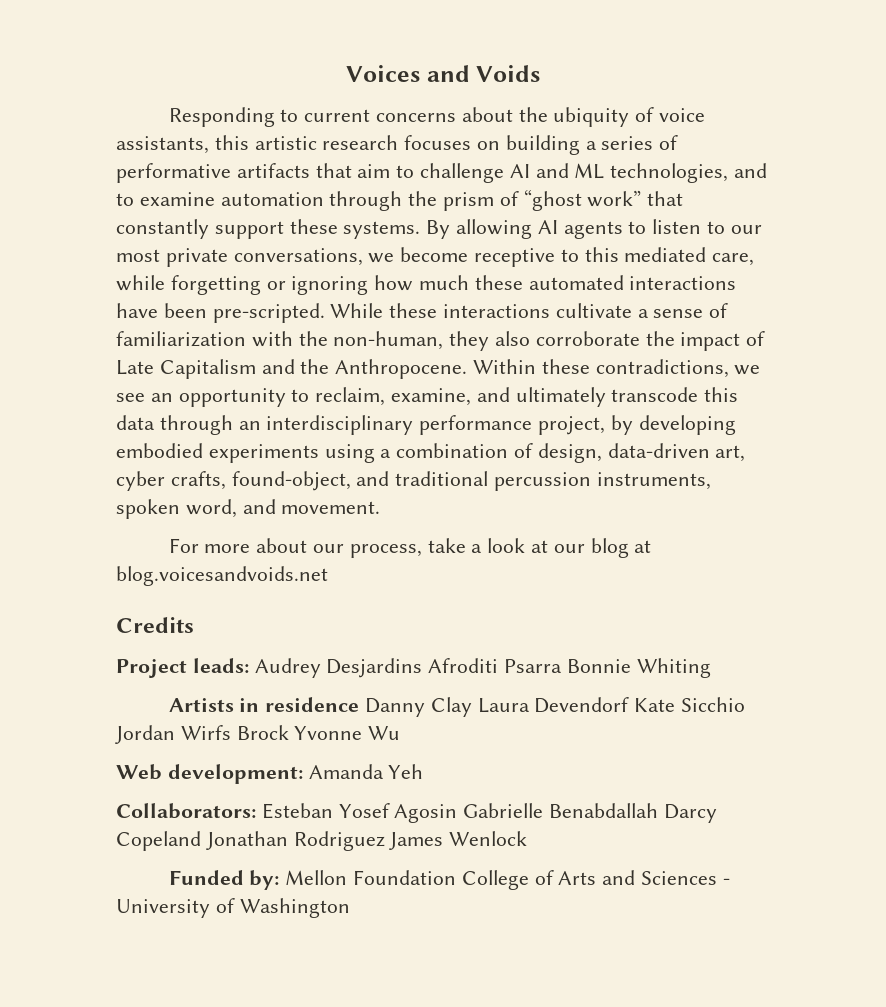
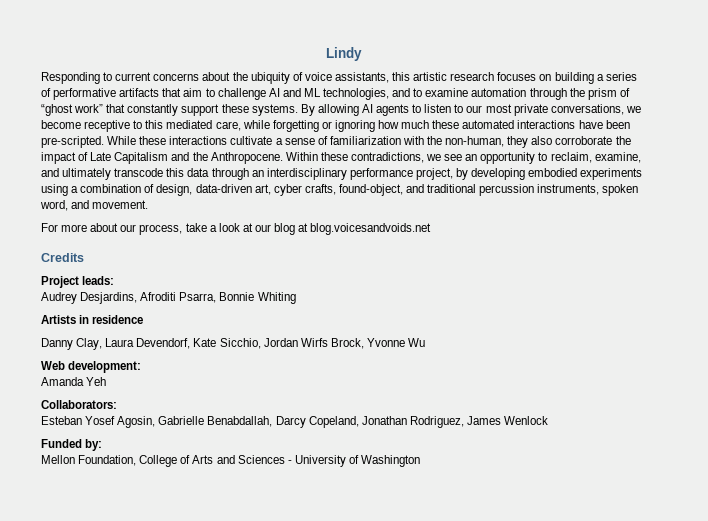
- Voices and Voids
+ Lindy
- Project leads: Audrey Desjardins Afroditi Psarra Bonnie Whiting
+ Project leads:
+ Audrey Desjardins, Afroditi Psarra, Bonnie Whiting
- Artists in residence Danny Clay Laura Devendorf Kate Sicchio Jordan Wirfs Brock Yvonne Wu
+ Artists in residence
+ Danny Clay, Laura Devendorf, Kate Sicchio, Jordan Wirfs Brock, Yvonne Wu
- Web development: Amanda Yeh
+ Web development:
+ Amanda Yeh
- Collaborators: Esteban Yosef Agosin Gabrielle Benabdallah Darcy Copeland Jonathan Rodriguez James Wenlock
+ Collaborators:
+ Esteban Yosef Agosin, Gabrielle Benabdallah, Darcy Copeland, Jonathan Rodriguez, James Wenlock
- Funded by: Mellon Foundation College of Arts and Sciences - University of Washington
+ Funded by:
+ Mellon Foundation, College of Arts and Sciences - University of Washington

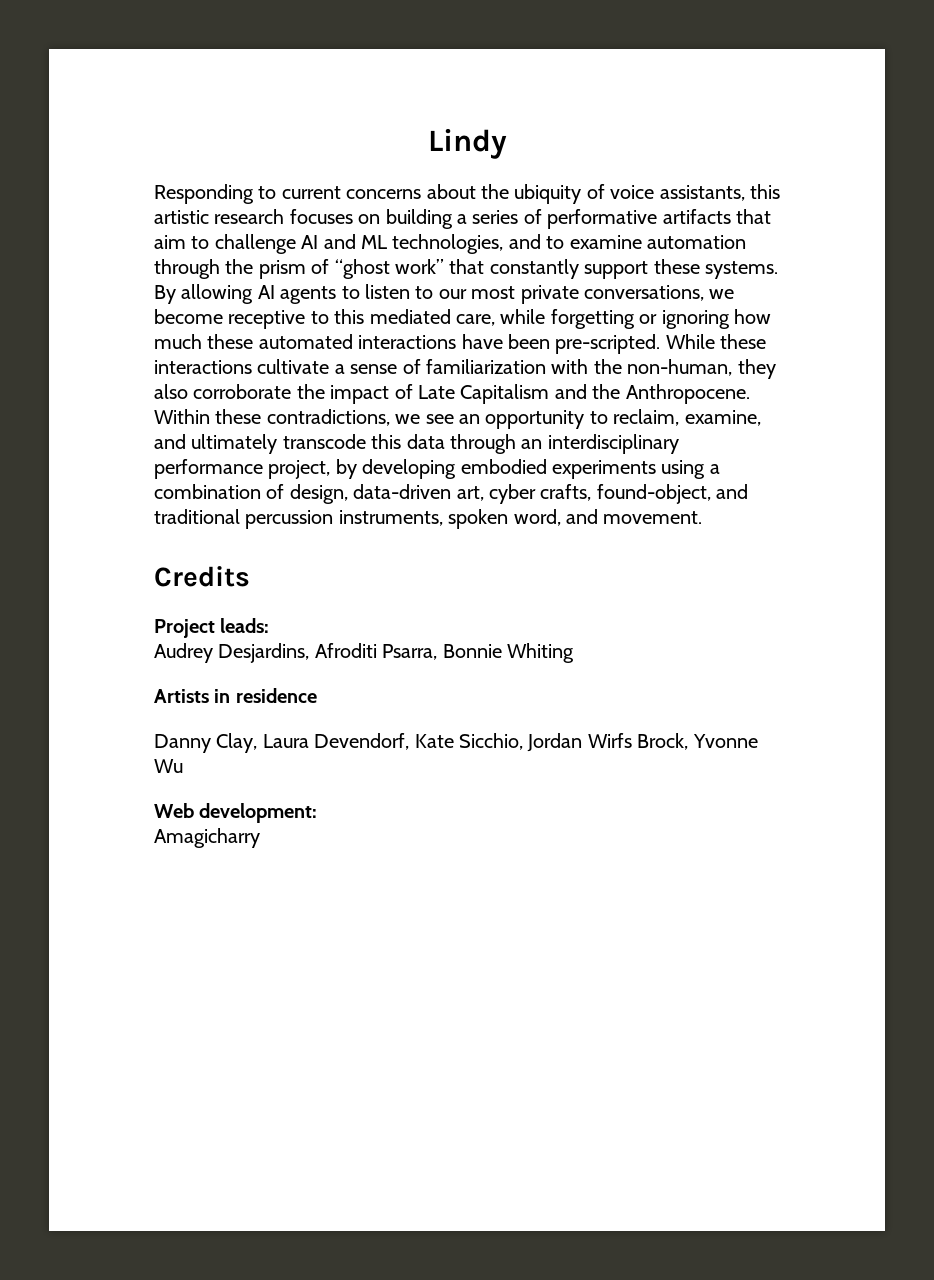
- For more about our process, take a look at our blog at blog.voicesandvoids.net
- Amanda Yeh
- Collaborators:
- Esteban Yosef Agosin, Gabrielle Benabdallah, Darcy Copeland, Jonathan Rodriguez, James Wenlock
- Funded by:
- Mellon Foundation, College of Arts and Sciences - University of Washington
+ Amagicharry

